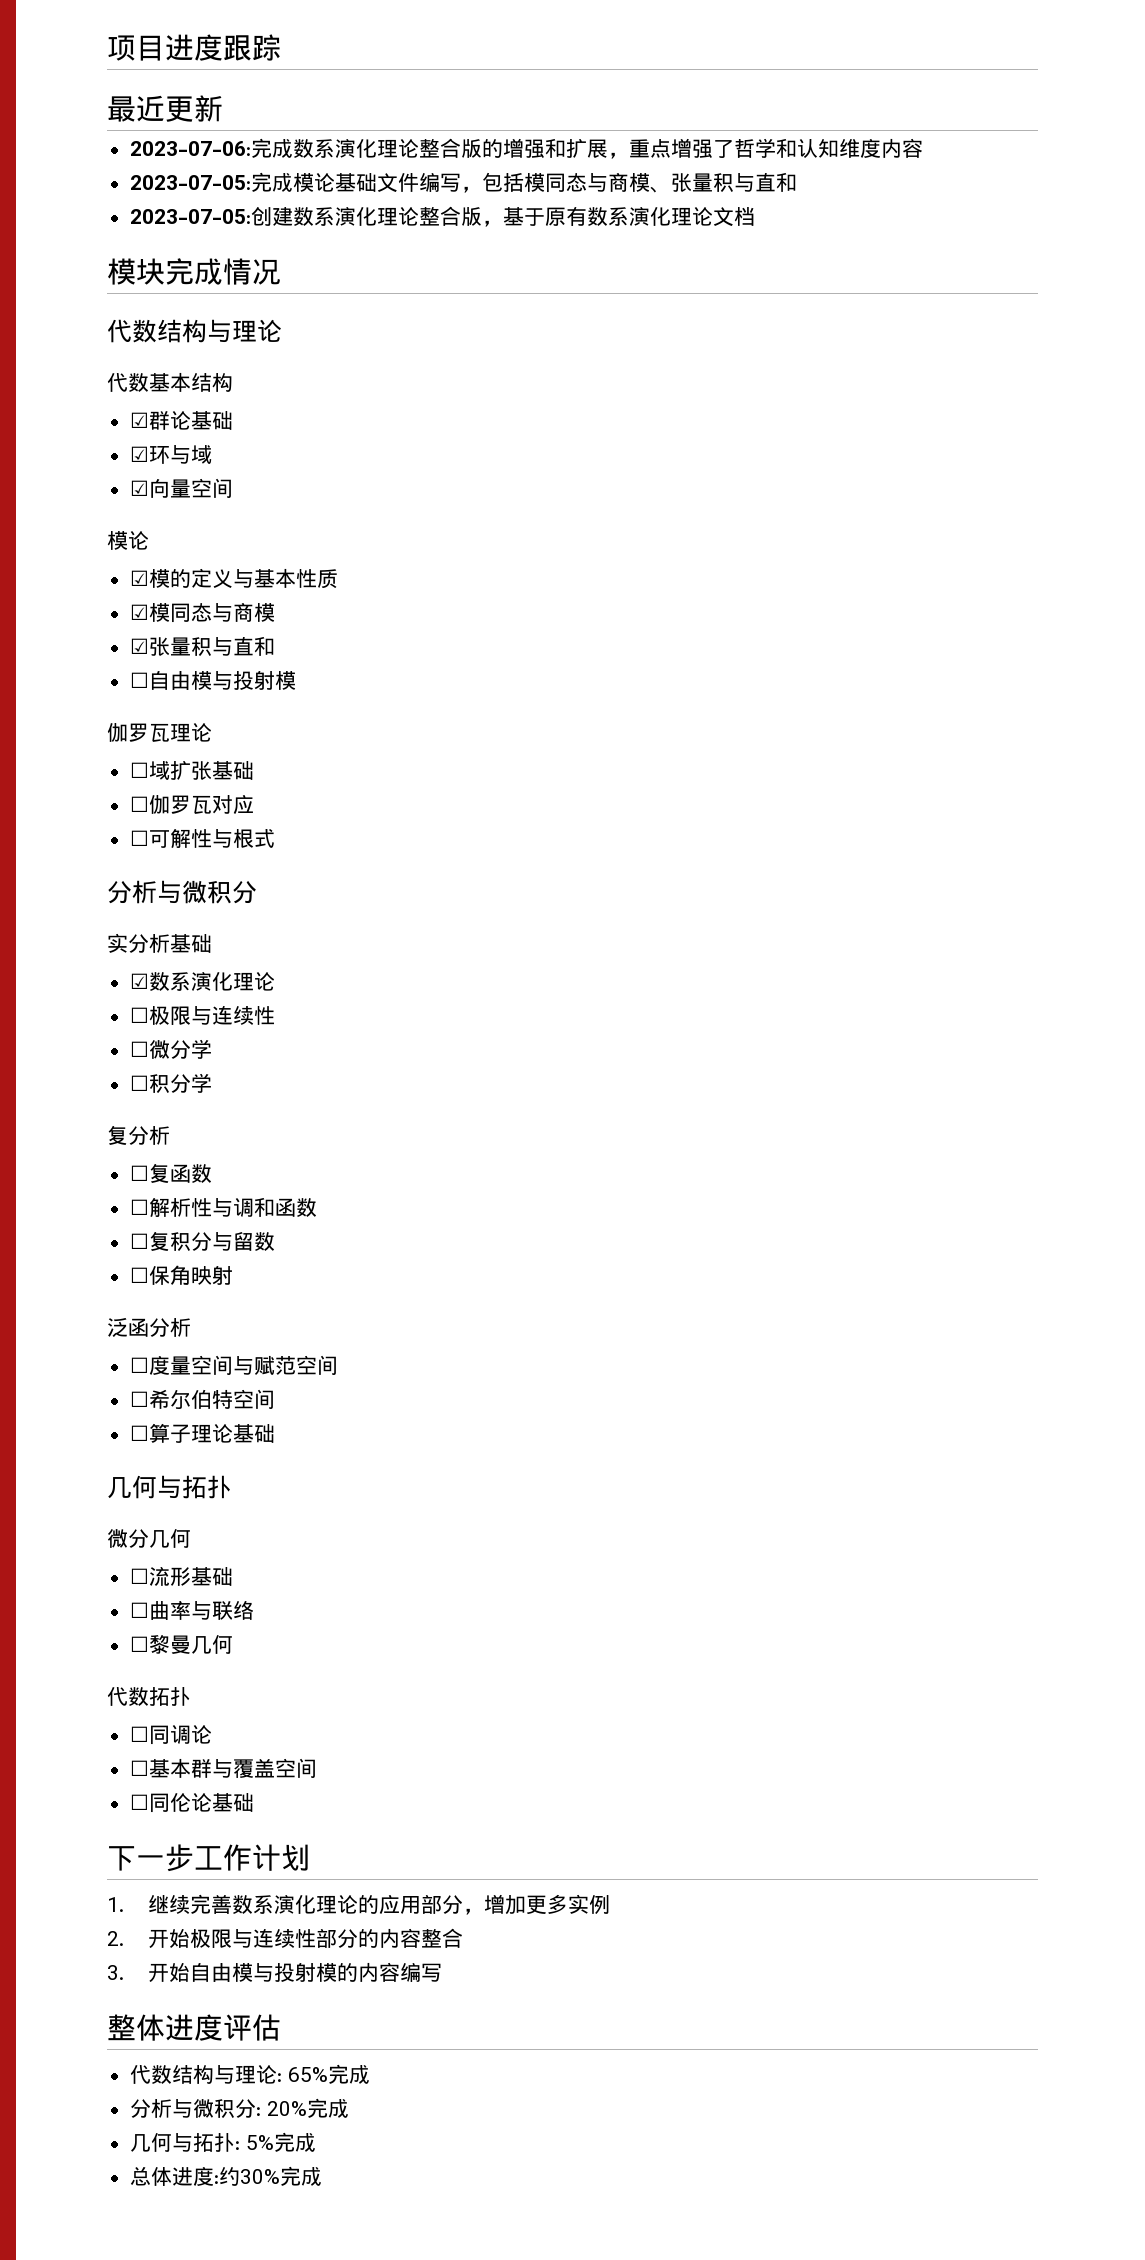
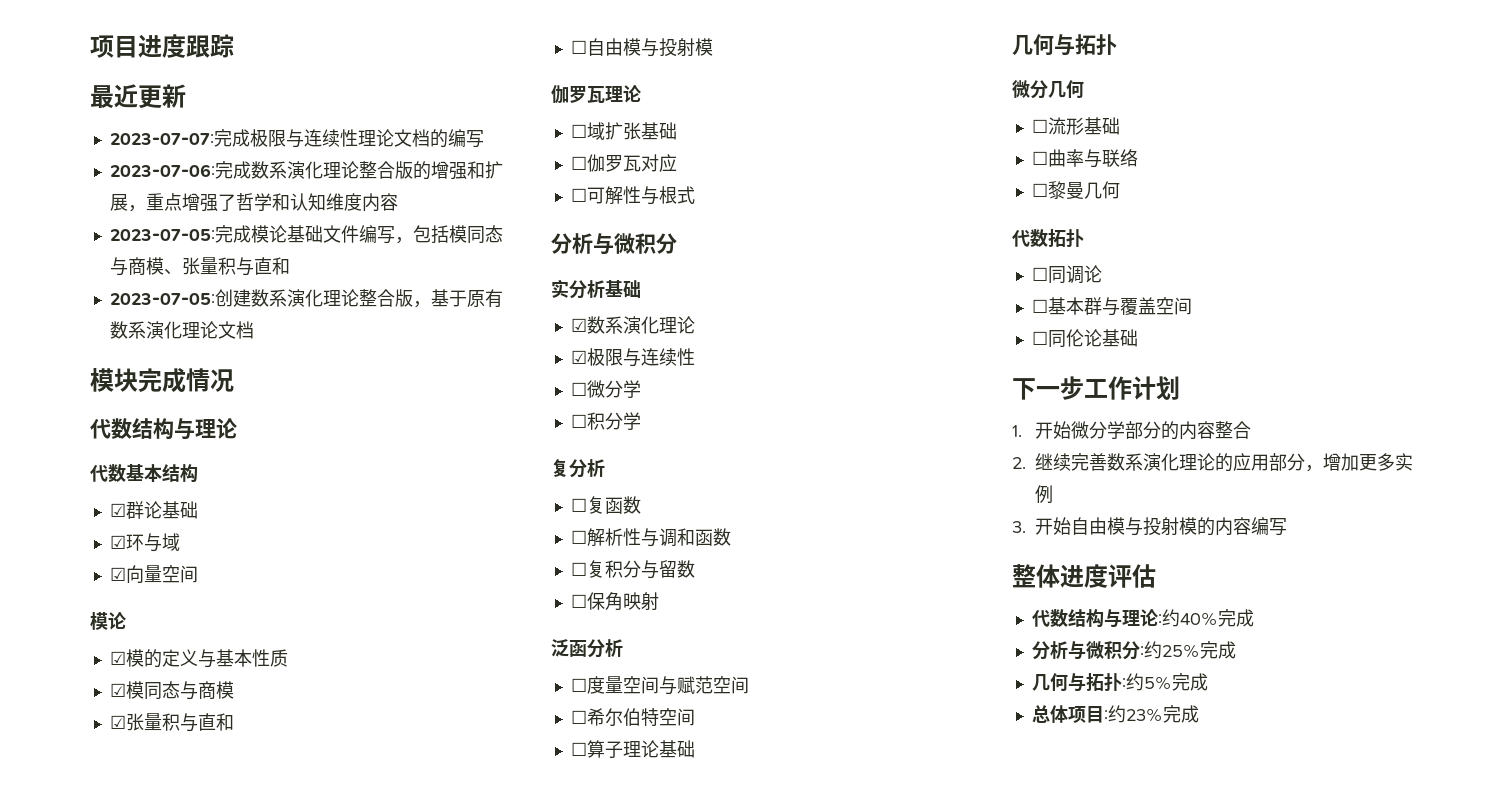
+ 2023-07-07:完成极限与连续性理论文档的编写
- ☐极限与连续性
+ ☑极限与连续性
- 1.继续完善数系演化理论的应用部分，增加更多实例
+ 1.开始微分学部分的内容整合
+ 2.继续完善数系演化理论的应用部分，增加更多实例
- 2.开始极限与连续性部分的内容整合
- 代数结构与理论: 65%完成
+ 代数结构与理论:约40%完成
- 分析与微积分: 20%完成
+ 分析与微积分:约25%完成
- 几何与拓扑: 5%完成
+ 几何与拓扑:约5%完成
- 总体进度:约30%完成
+ 总体项目:约23%完成

